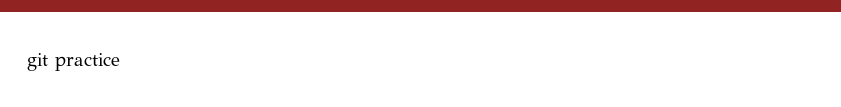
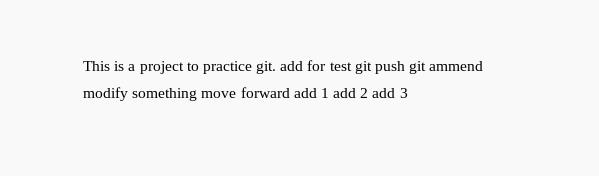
- git practice
+ This is a project to practice git. add for test git push git ammend modify something move forward add 1 add 2 add 3

